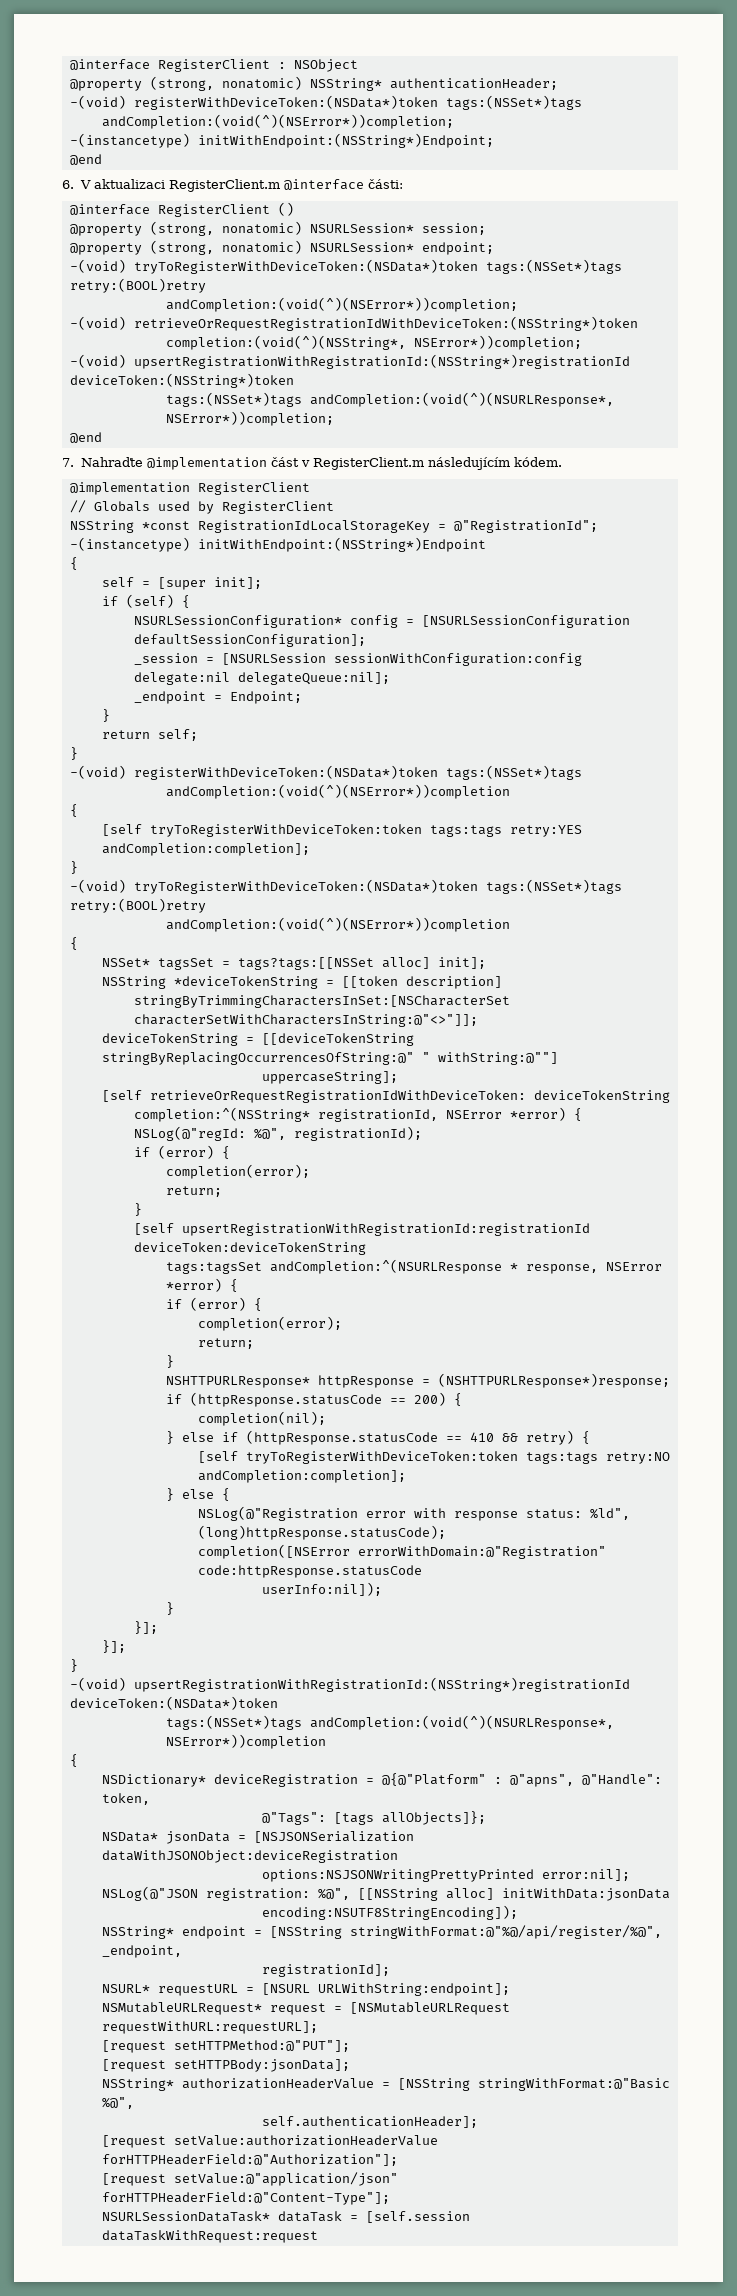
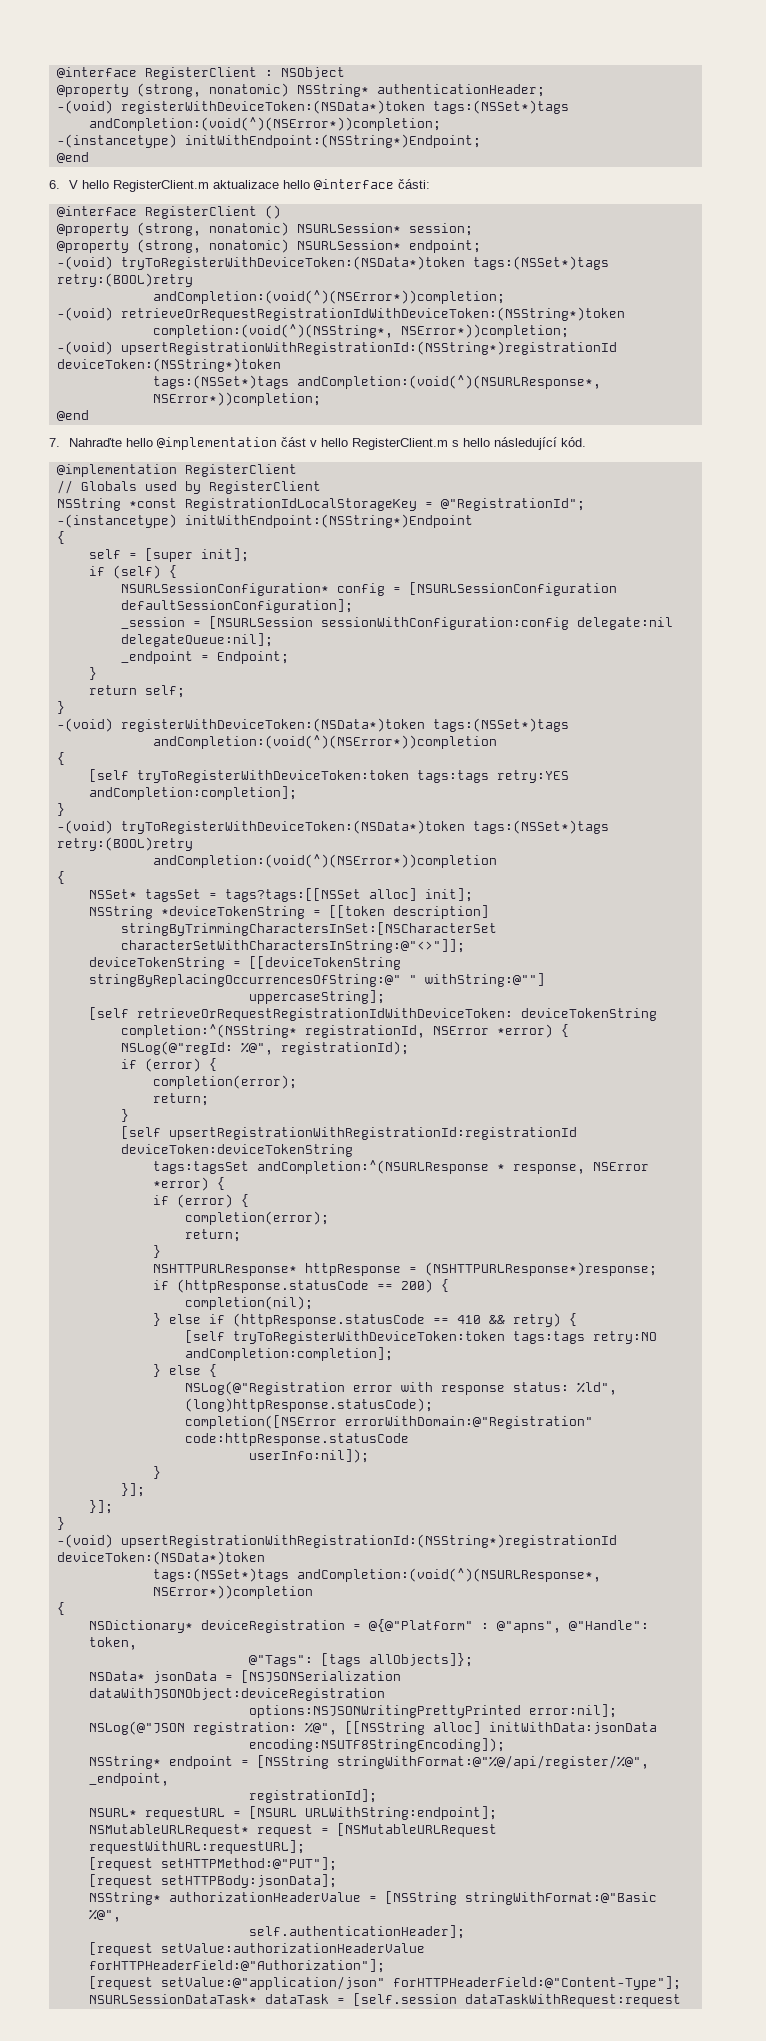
- 6. V aktualizaci RegisterClient.m @interface části:
+ 6. V hello RegisterClient.m aktualizace hello @interface části:
- 7. Nahraďte @implementation část v RegisterClient.m následujícím kódem.
+ 7. Nahraďte hello @implementation část v hello RegisterClient.m s hello následující kód.

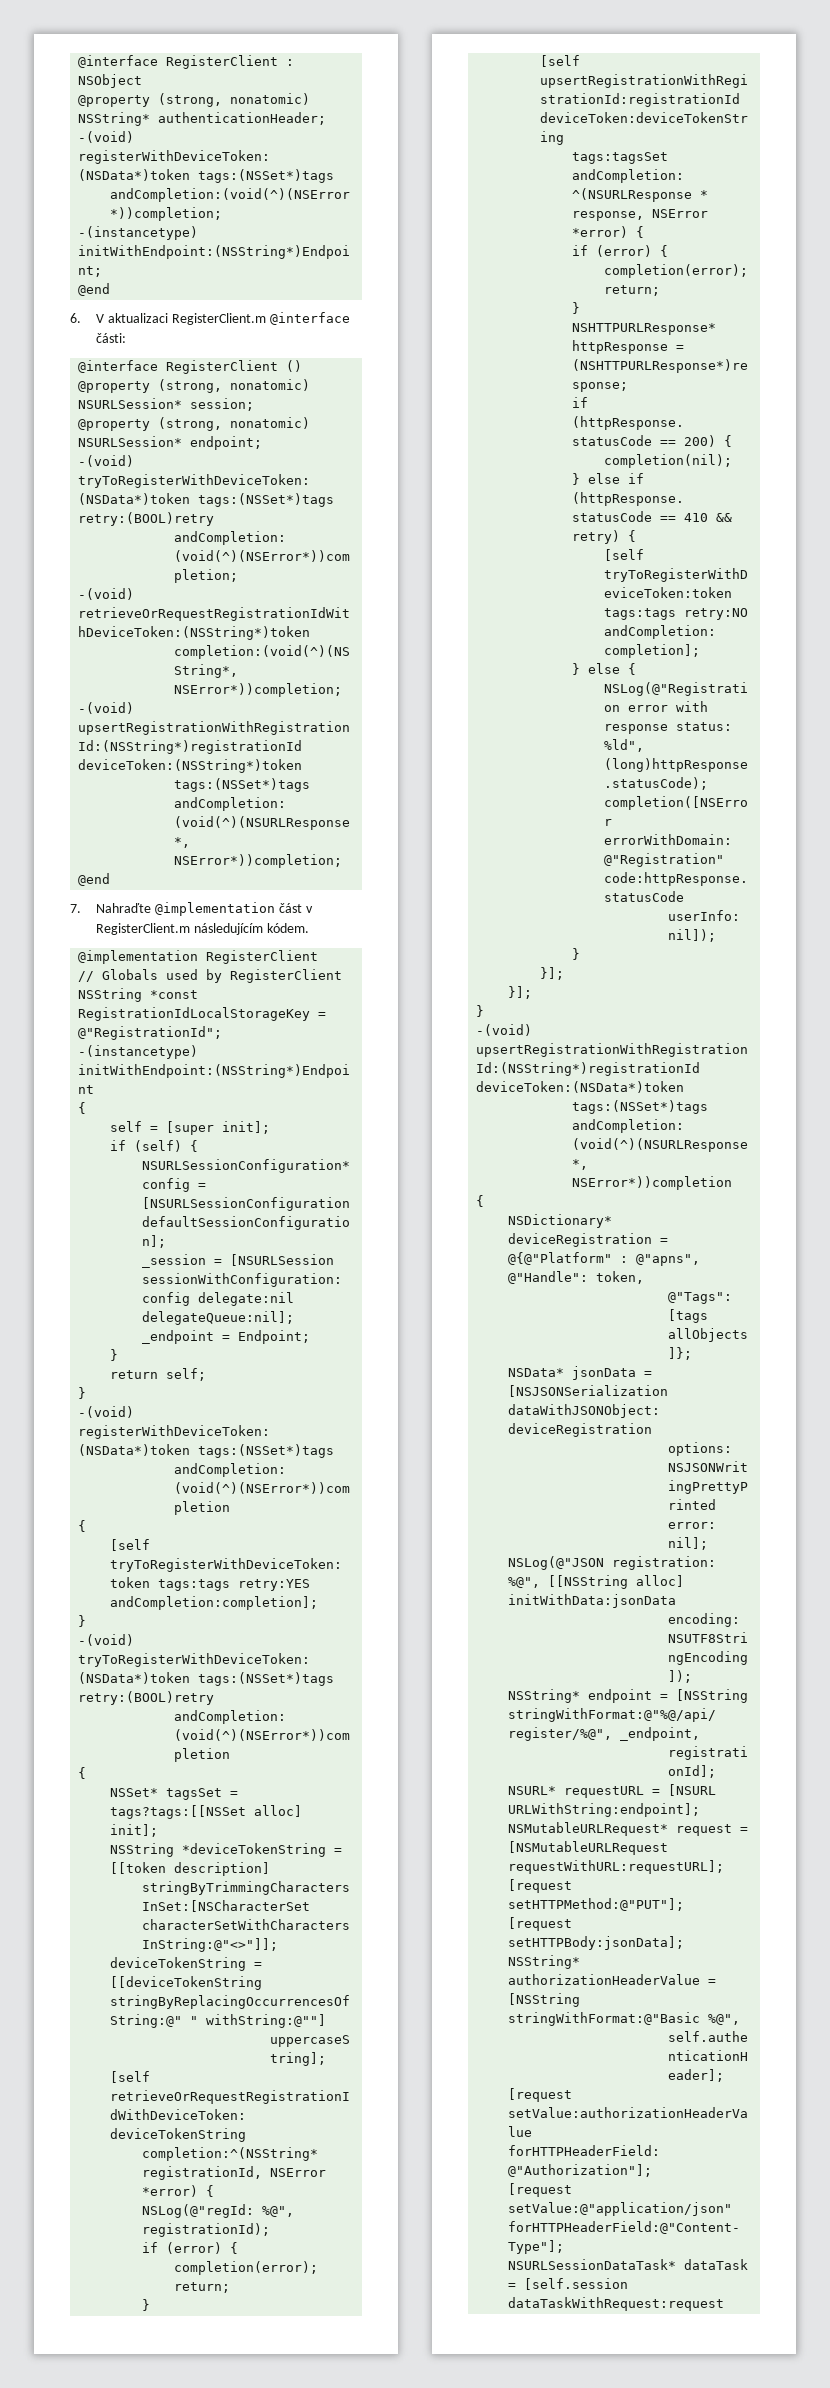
- 6. V hello RegisterClient.m aktualizace hello @interface části:
+ 6. V aktualizaci RegisterClient.m @interface části:
- 7. Nahraďte hello @implementation část v hello RegisterClient.m s hello následující kód.
+ 7. Nahraďte @implementation část v RegisterClient.m následujícím kódem.

